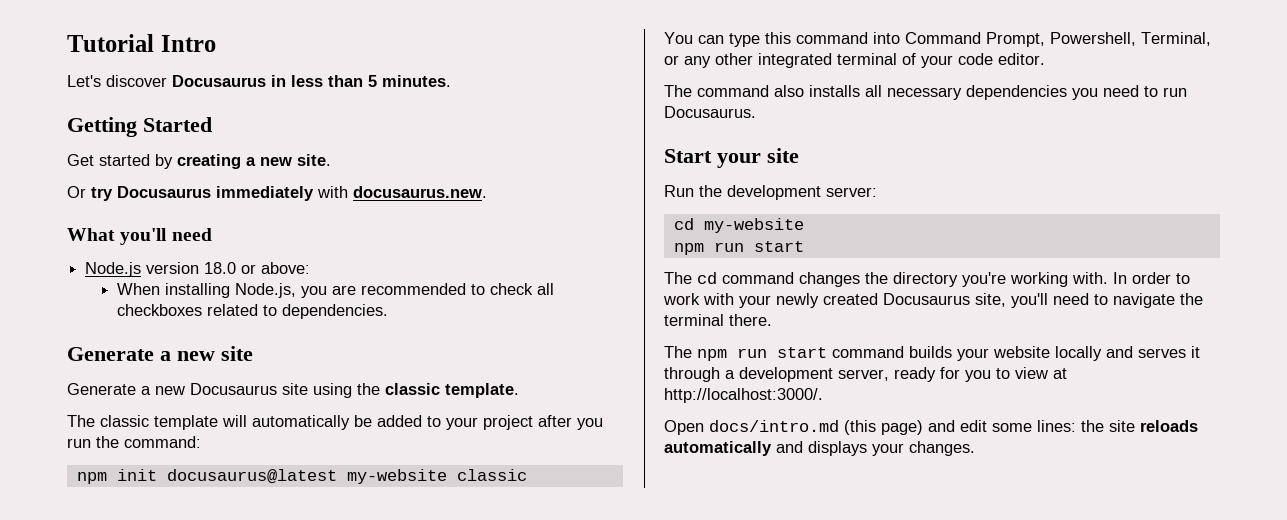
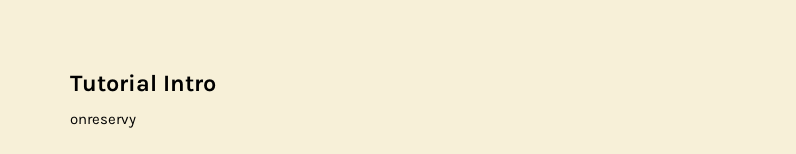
- Let's discover Docusaurus in less than 5 minutes.
- Getting Started
- Get started by creating a new site.
- Or try Docusaurus immediately with docusaurus.new.
- What you'll need
- Node.js version 18.0 or above:
- When installing Node.js, you are recommended to check all checkboxes related to dependencies.
- Generate a new site
- Generate a new Docusaurus site using the classic template.
- The classic template will automatically be added to your project after you run the command:
- npm init docusaurus@latest my-website classic
- You can type this command into Command Prompt, Powershell, Terminal, or any other integrated terminal of your code editor.
- The command also installs all necessary dependencies you need to run Docusaurus.
- Start your site
- Run the development server:
- cd my-website
- npm run start
- The cd command changes the directory you're working with. In order to work with your newly created Docusaurus site, you'll need to navigate the terminal there.
- The npm run start command builds your website locally and serves it through a development server, ready for you to view at http://localhost:3000/.
- Open docs/intro.md (this page) and edit some lines: the site reloads automatically and displays your changes.
+ onreservy

